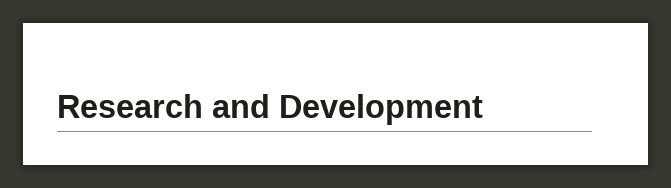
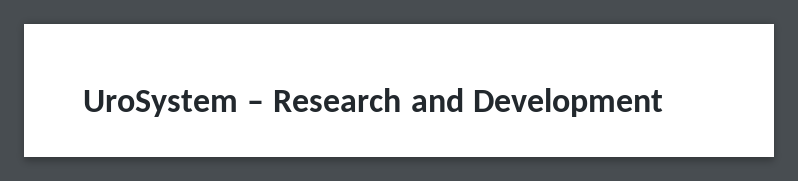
- Research and Development
+ UroSystem – Research and Development

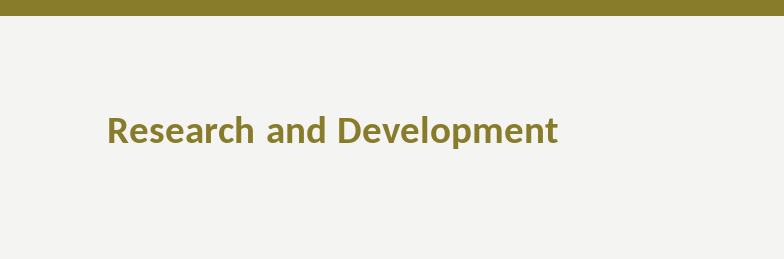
- UroSystem – Research and Development
+ Research and Development

